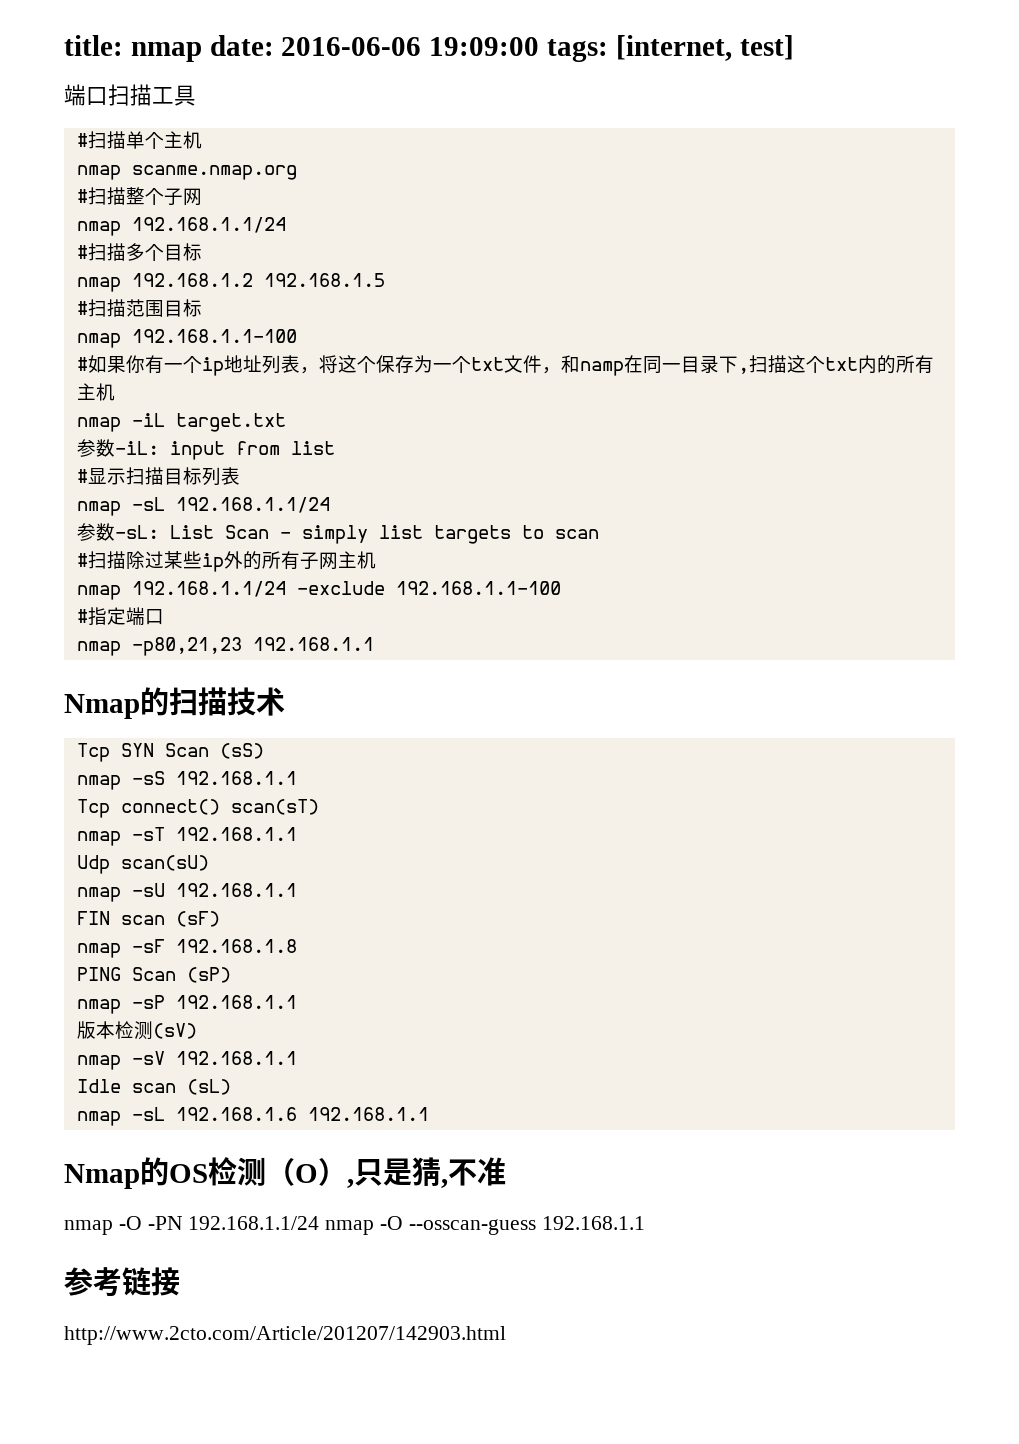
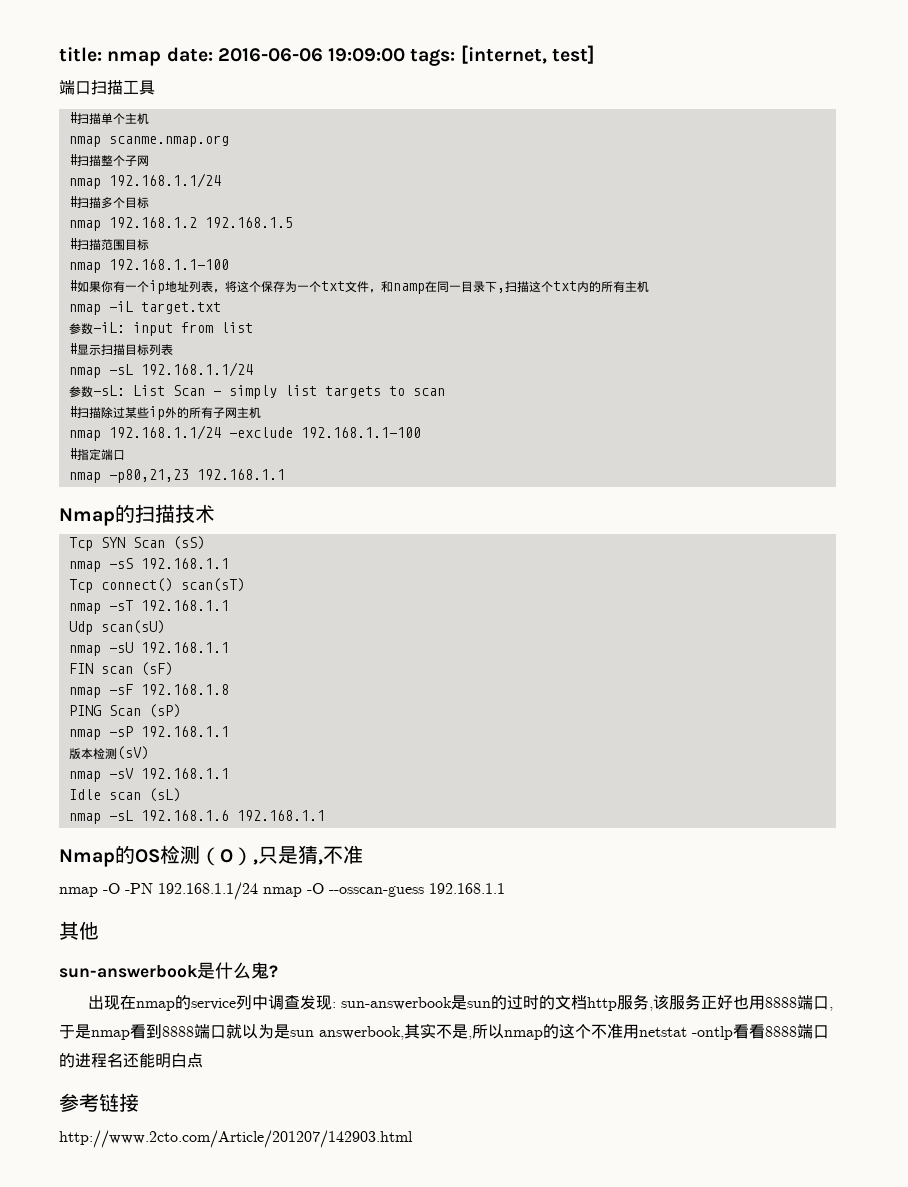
+ 其他
+ sun-answerbook是什么鬼?
+ 出现在nmap的service列中调查发现: sun-answerbook是sun的过时的文档http服务,该服务正好也用8888端口,于是nmap看到8888端口就以为是sun answerbook,其实不是,所以nmap的这个不准用netstat -ontlp看看8888端口的进程名还能明白点

